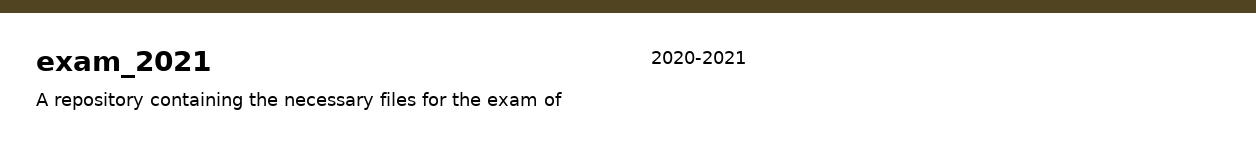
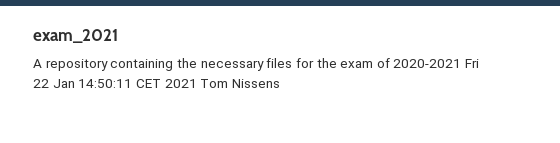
- A repository containing the necessary files for the exam of 2020-2021
+ A repository containing the necessary files for the exam of 2020-2021 Fri 22 Jan 14:50:11 CET 2021 Tom Nissens

